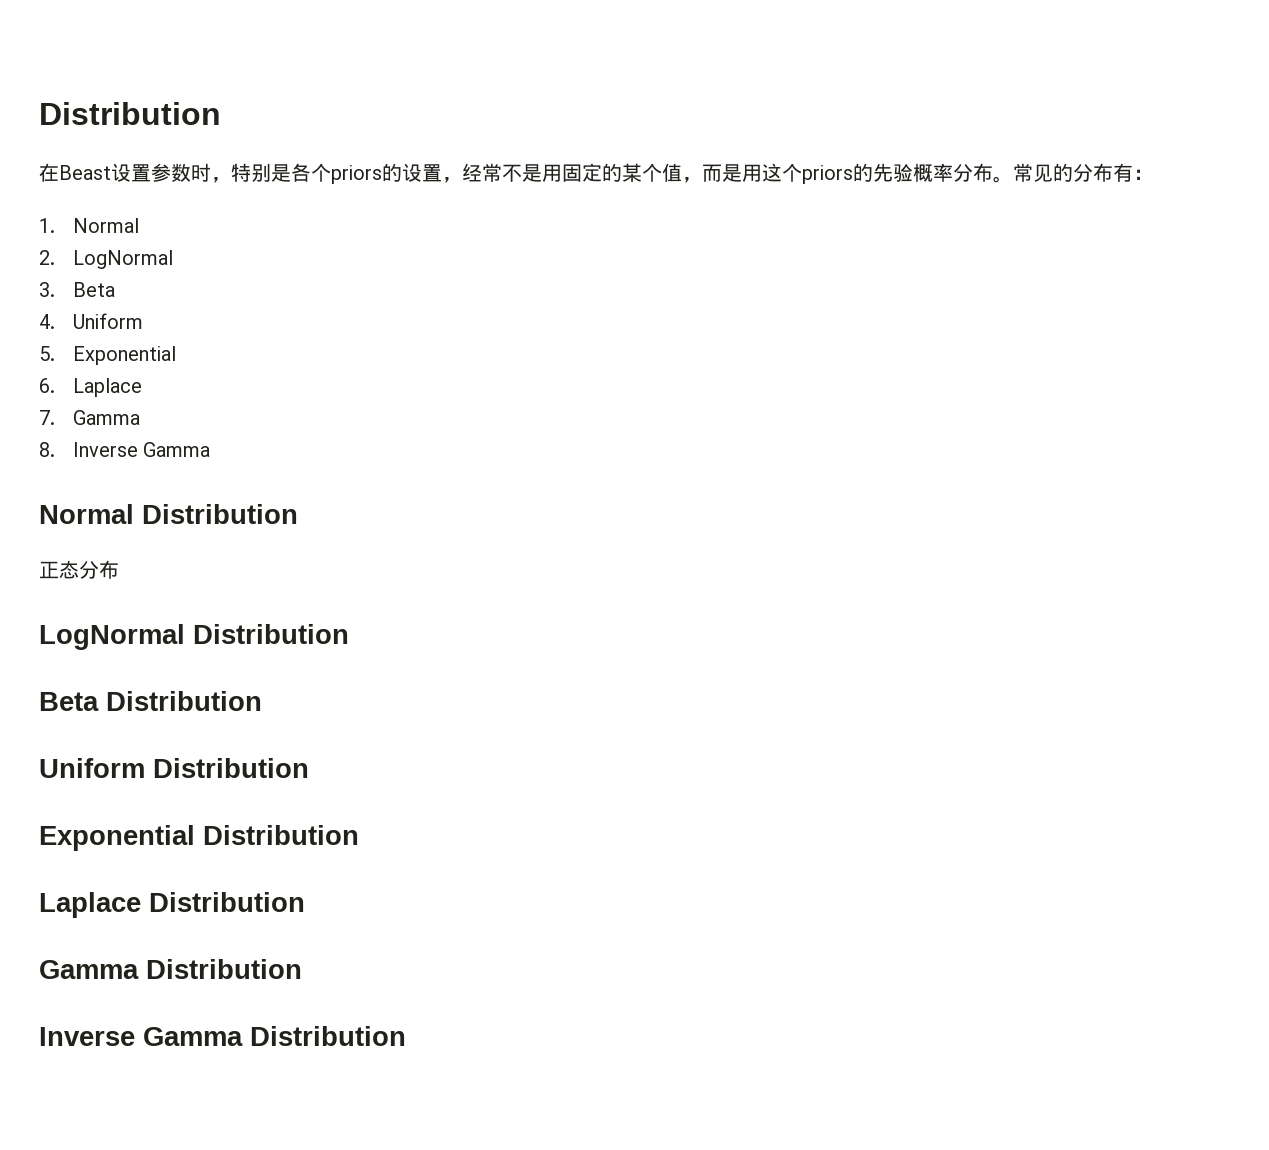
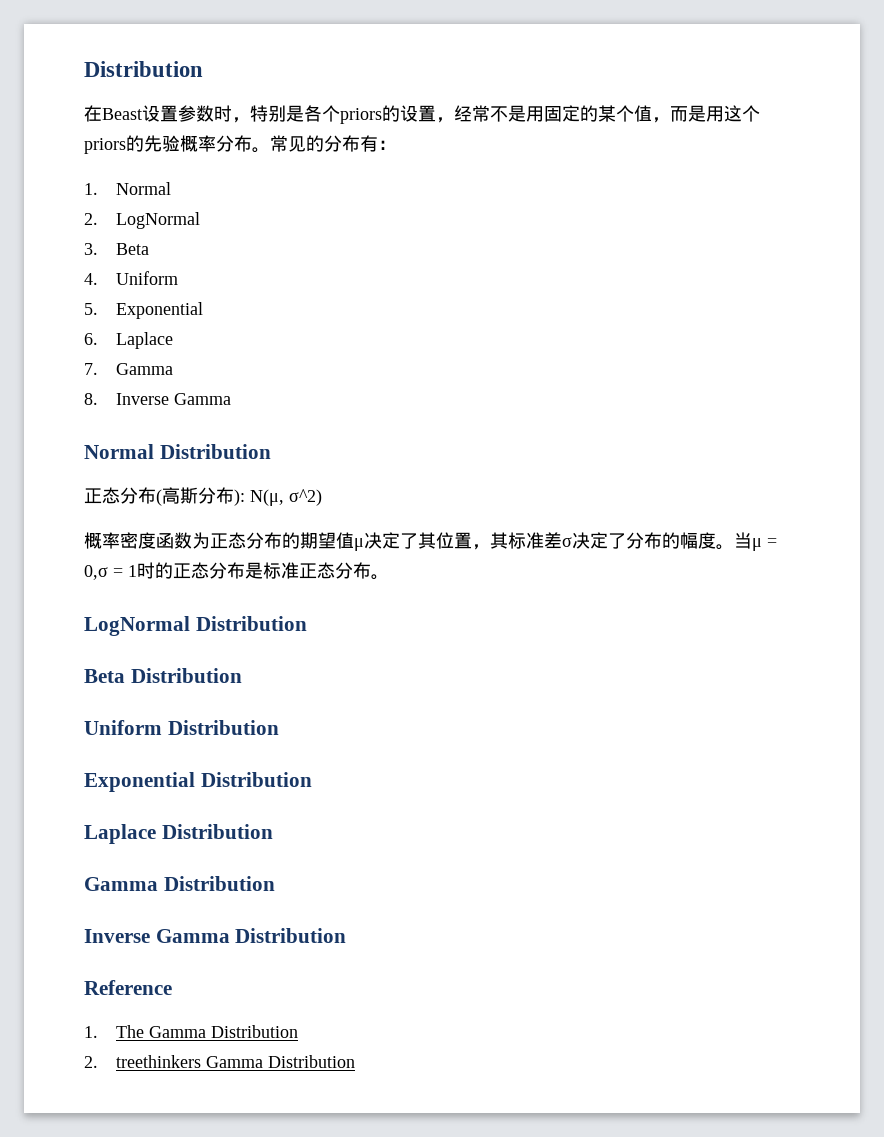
- 正态分布
+ 正态分布(高斯分布): N(μ, σ^2)
+ 概率密度函数为正态分布的期望值μ决定了其位置，其标准差σ决定了分布的幅度。当μ = 0,σ = 1时的正态分布是标准正态分布。
+ Reference
+ 1. The Gamma Distribution
+ 2. treethinkers Gamma Distribution

